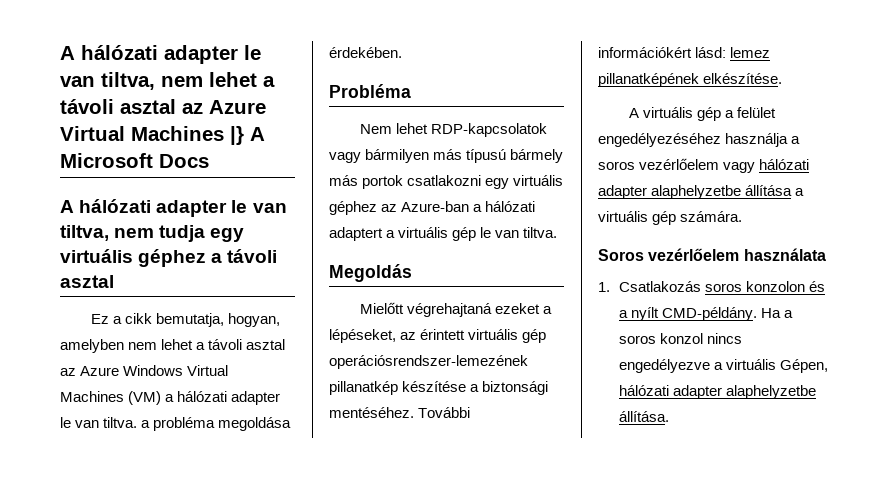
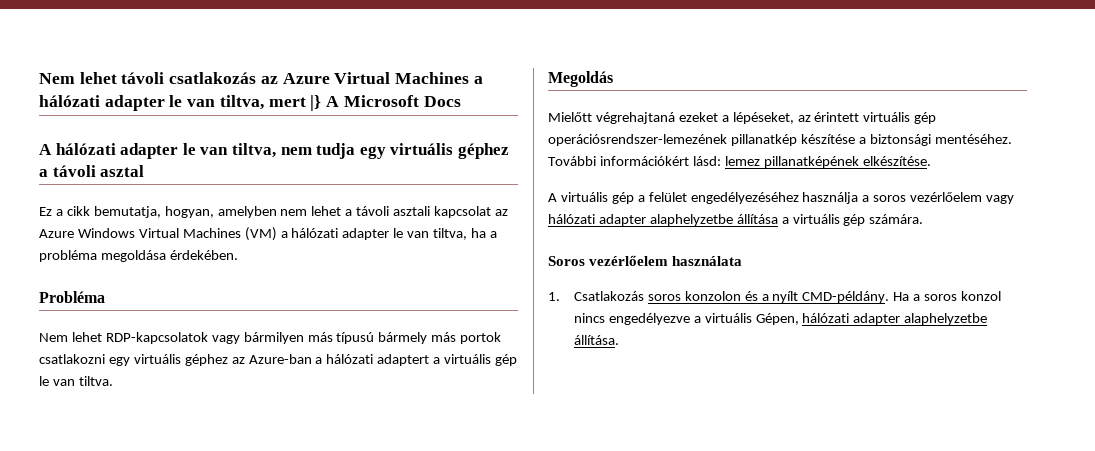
- A hálózati adapter le van tiltva, nem lehet a távoli asztal az Azure Virtual Machines |} A Microsoft Docs
+ Nem lehet távoli csatlakozás az Azure Virtual Machines a hálózati adapter le van tiltva, mert |} A Microsoft Docs
- Ez a cikk bemutatja, hogyan, amelyben nem lehet a távoli asztal az Azure Windows Virtual Machines (VM) a hálózati adapter le van tiltva. a probléma megoldása érdekében.
+ Ez a cikk bemutatja, hogyan, amelyben nem lehet a távoli asztali kapcsolat az Azure Windows Virtual Machines (VM) a hálózati adapter le van tiltva, ha a probléma megoldása érdekében.

